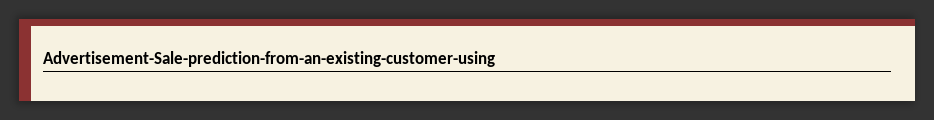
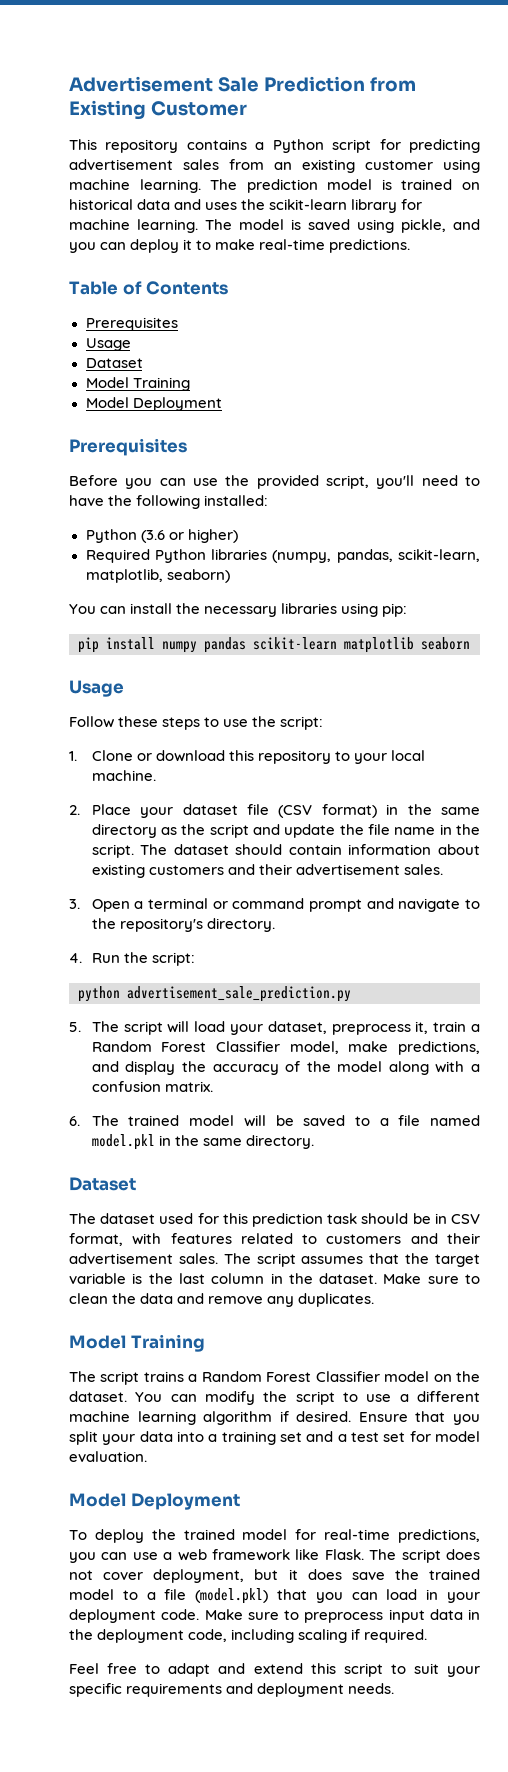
- Advertisement-Sale-prediction-from-an-existing-customer-using
+ Advertisement Sale Prediction from Existing Customer
+ This repository contains a Python script for predicting advertisement sales from an existing customer using machine learning. The prediction model is trained on historical data and uses the scikit-learn library for machine learning. The model is saved using pickle, and you can deploy it to make real-time predictions.
+ Table of Contents
+ Prerequisites
+ Usage
+ Dataset
+ Model Training
+ Model Deployment
+ Prerequisites
+ Before you can use the provided script, you'll need to have the following installed:
+ Python (3.6 or higher)
+ Required Python libraries (numpy, pandas, scikit-learn, matplotlib, seaborn)
+ You can install the necessary libraries using pip:
+ pip install numpy pandas scikit-learn matplotlib seaborn
+ Usage
+ Follow these steps to use the script:
+ 1. Clone or download this repository to your local machine.
+ 2. Place your dataset file (CSV format) in the same directory as the script and update the file name in the script. The dataset should contain information about existing customers and their advertisement sales.
+ 3. Open a terminal or command prompt and navigate to the repository's directory.
+ 4. Run the script:
+ python advertisement_sale_prediction.py
+ 5. The script will load your dataset, preprocess it, train a Random Forest Classifier model, make predictions, and display the accuracy of the model along with a confusion matrix.
+ 6. The trained model will be saved to a file named model.pkl in the same directory.
+ Dataset
+ The dataset used for this prediction task should be in CSV format, with features related to customers and their advertisement sales. The script assumes that the target variable is the last column in the dataset. Make sure to clean the data and remove any duplicates.
+ Model Training
+ The script trains a Random Forest Classifier model on the dataset. You can modify the script to use a different machine learning algorithm if desired. Ensure that you split your data into a training set and a test set for model evaluation.
+ Model Deployment
+ To deploy the trained model for real-time predictions, you can use a web framework like Flask. The script does not cover deployment, but it does save the trained model to a file (model.pkl) that you can load in your deployment code. Make sure to preprocess input data in the deployment code, including scaling if required.
+ Feel free to adapt and extend this script to suit your specific requirements and deployment needs.

